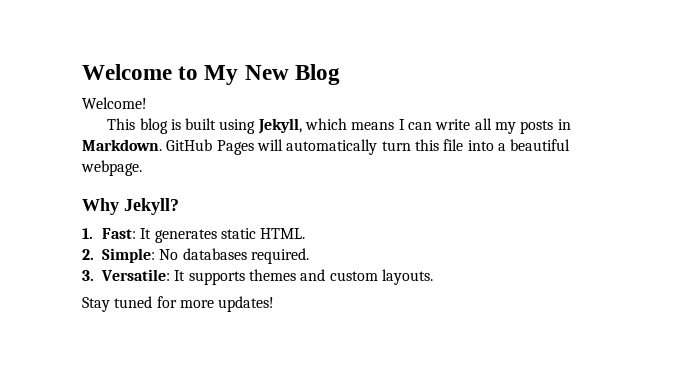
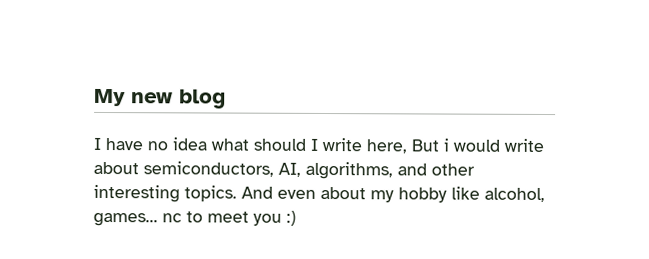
- Welcome to My New Blog
- Welcome!
- This blog is built using Jekyll, which means I can write all my posts in Markdown. GitHub Pages will automatically turn this file into a beautiful webpage.
- Why Jekyll?
- 1. Fast: It generates static HTML.
- 2. Simple: No databases required.
- 3. Versatile: It supports themes and custom layouts.
- Stay tuned for more updates!
+ My new blog
+ I have no idea what should I write here, But i would write about semiconductors, AI, algorithms, and other interesting topics. And even about my hobby like alcohol, games... nc to meet you :)

